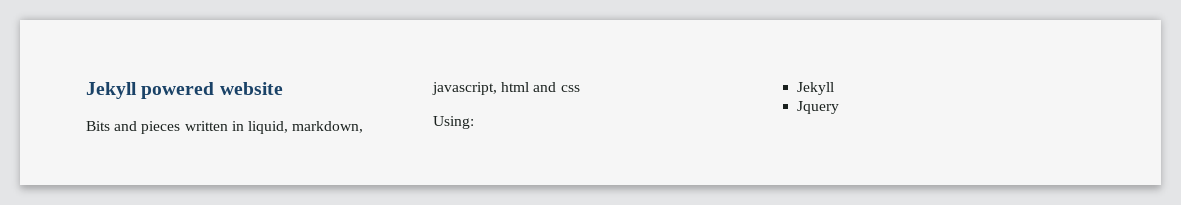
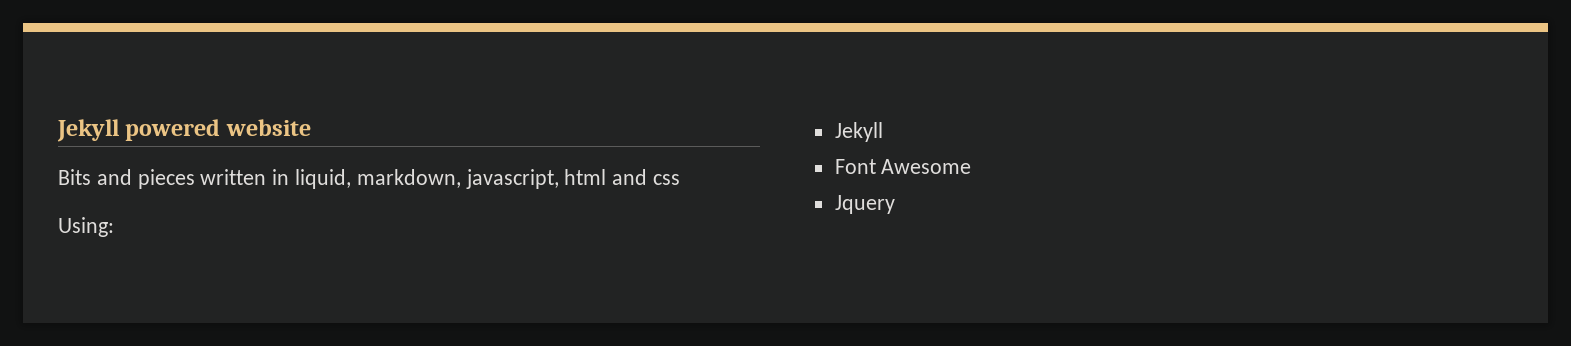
+ Font Awesome

